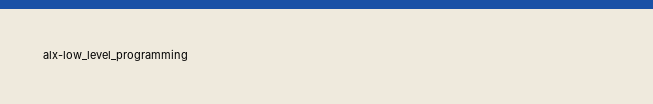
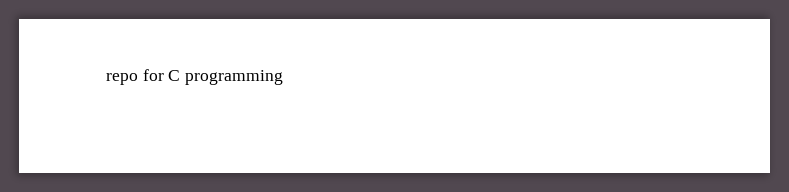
- alx-low_level_programming
+ repo for C programming

